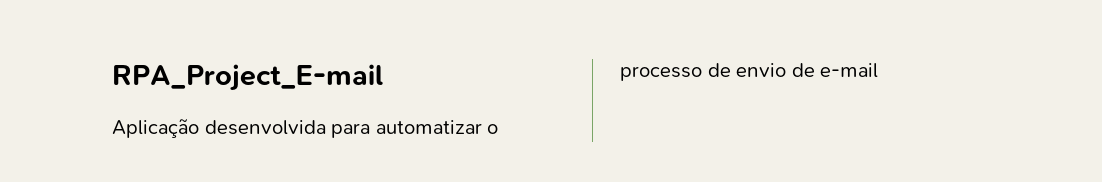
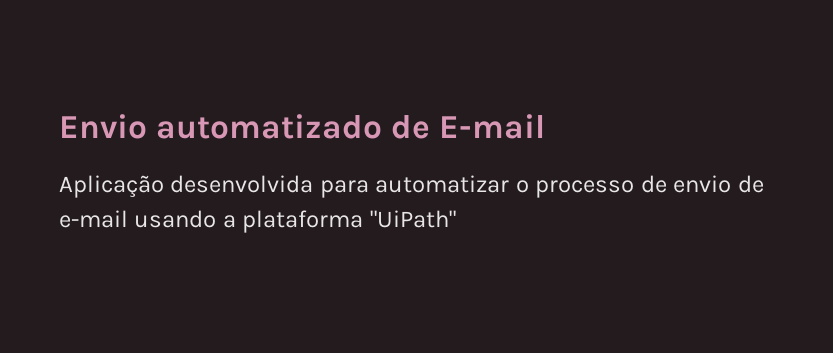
- RPA_Project_E-mail
+ Envio automatizado de E-mail
- Aplicação desenvolvida para automatizar o processo de envio de e-mail
+ Aplicação desenvolvida para automatizar o processo de envio de e-mail usando a plataforma "UiPath"

